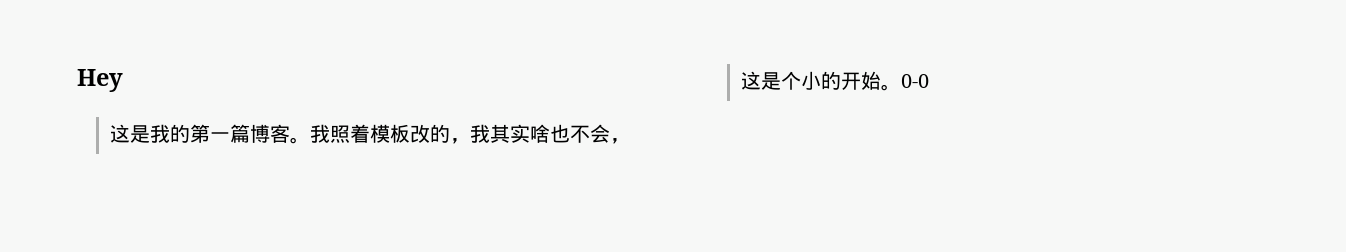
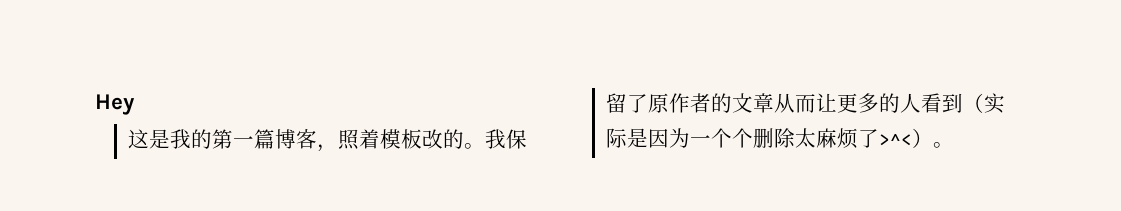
- 这是我的第一篇博客。我照着模板改的，我其实啥也不会，这是个小的开始。0-0
+ 这是我的第一篇博客，照着模板改的。我保留了原作者的文章从而让更多的人看到（实际是因为一个个删除太麻烦了>^<）。

